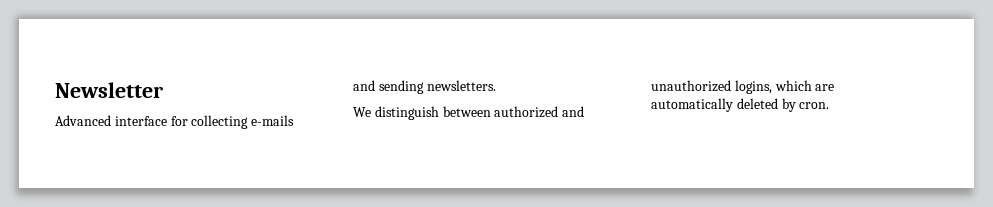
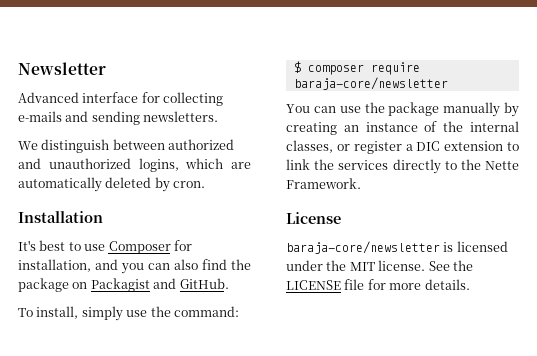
+ Installation
+ It's best to use Composer for installation, and you can also find the package on Packagist and GitHub.
+ To install, simply use the command:
+ $ composer require baraja-core/newsletter
+ You can use the package manually by creating an instance of the internal classes, or register a DIC extension to link the services directly to the Nette Framework.
+ License
+ baraja-core/newsletter is licensed under the MIT license. See the LICENSE file for more details.

